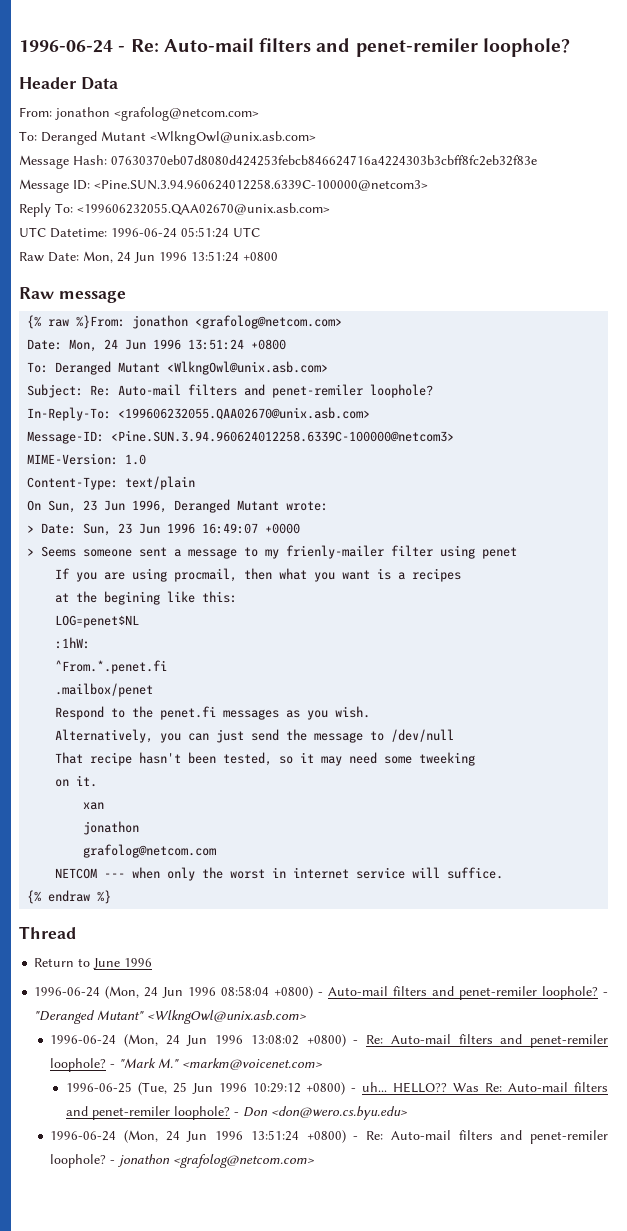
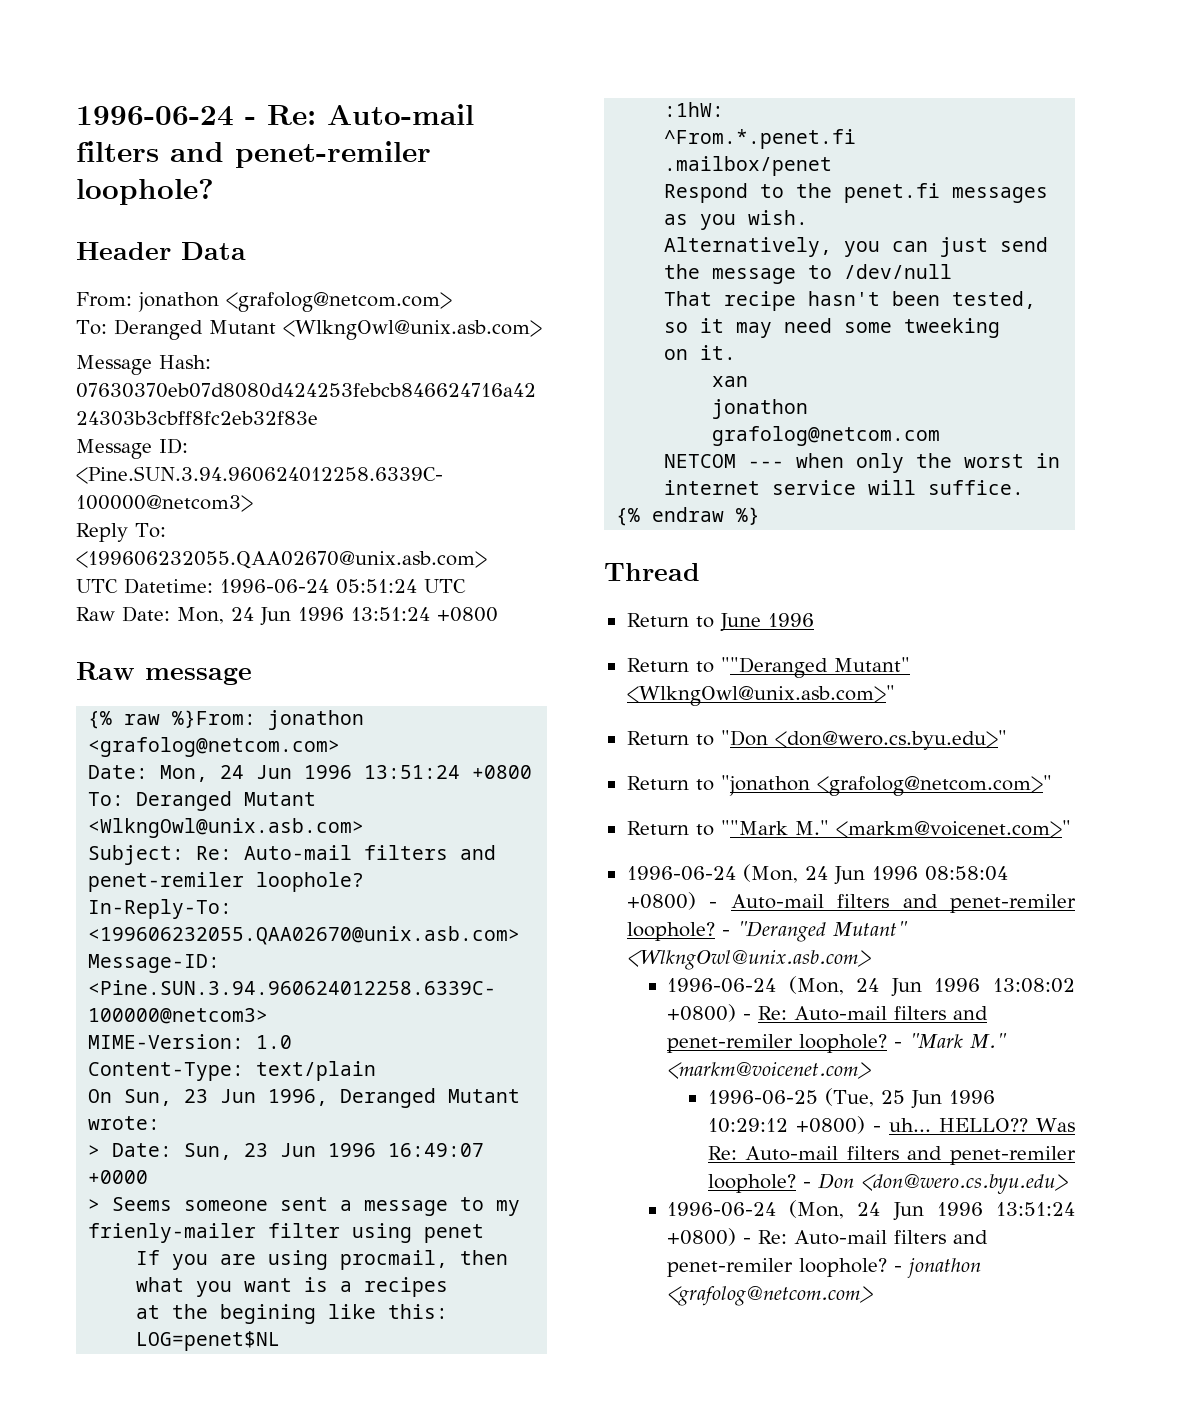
+ Return to ""Deranged Mutant" <WlkngOwl@unix.asb.com>"
+ Return to "Don <don@wero.cs.byu.edu>"
+ Return to "jonathon <grafolog@netcom.com>"
+ Return to ""Mark M." <markm@voicenet.com>"

